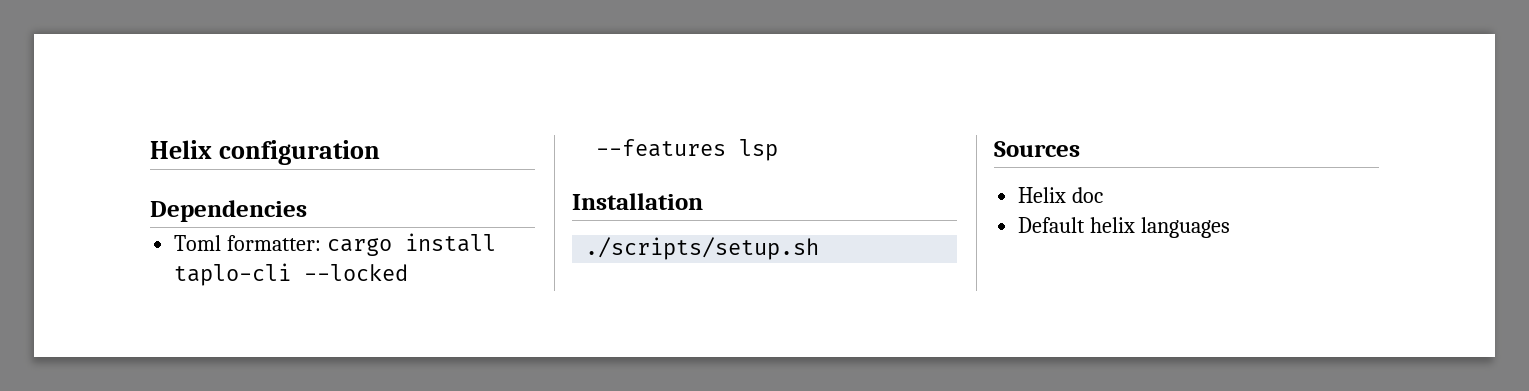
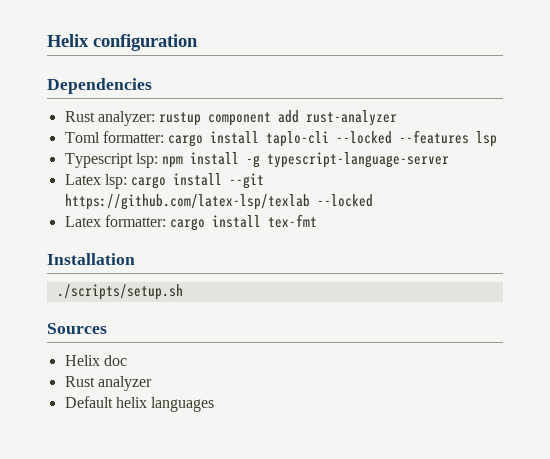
+ Rust analyzer: rustup component add rust-analyzer
+ Typescript lsp: npm install -g typescript-language-server
+ Latex lsp: cargo install --git https://github.com/latex-lsp/texlab --locked
+ Latex formatter: cargo install tex-fmt
+ Rust analyzer

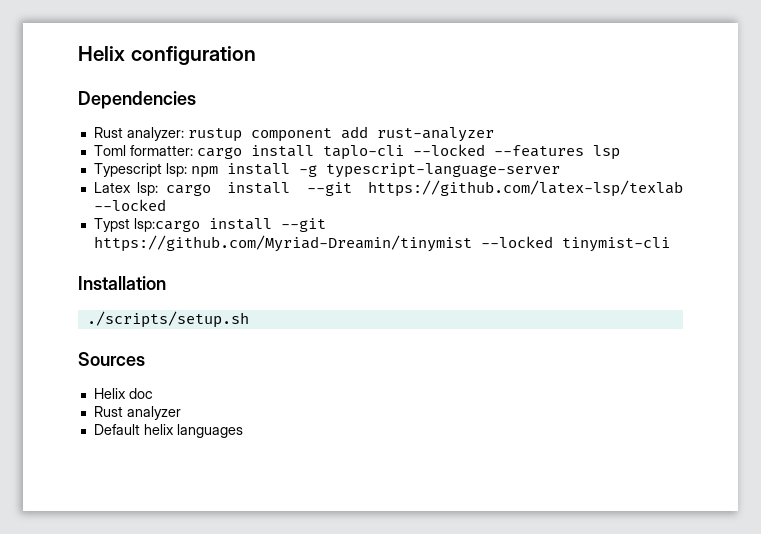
- Latex formatter: cargo install tex-fmt
+ Typst lsp:cargo install --git https://github.com/Myriad-Dreamin/tinymist --locked tinymist-cli

